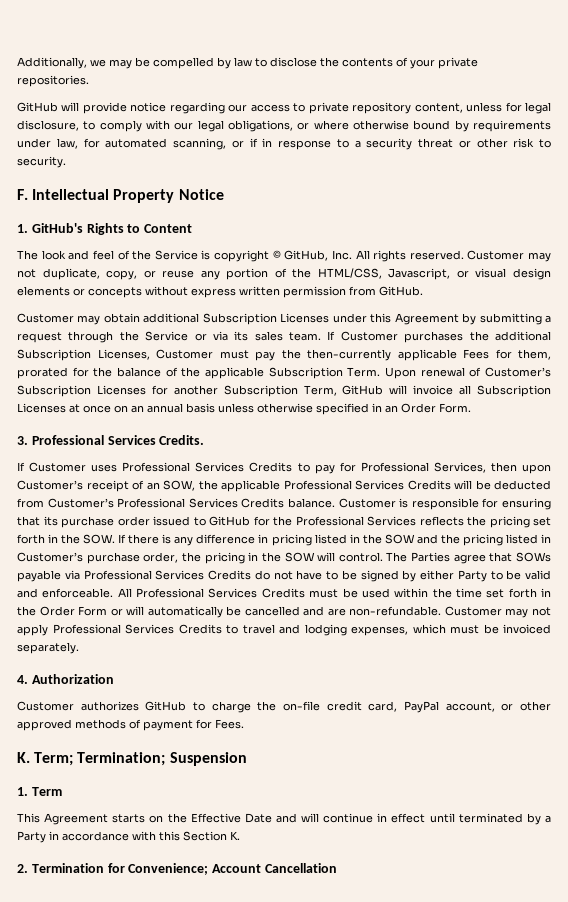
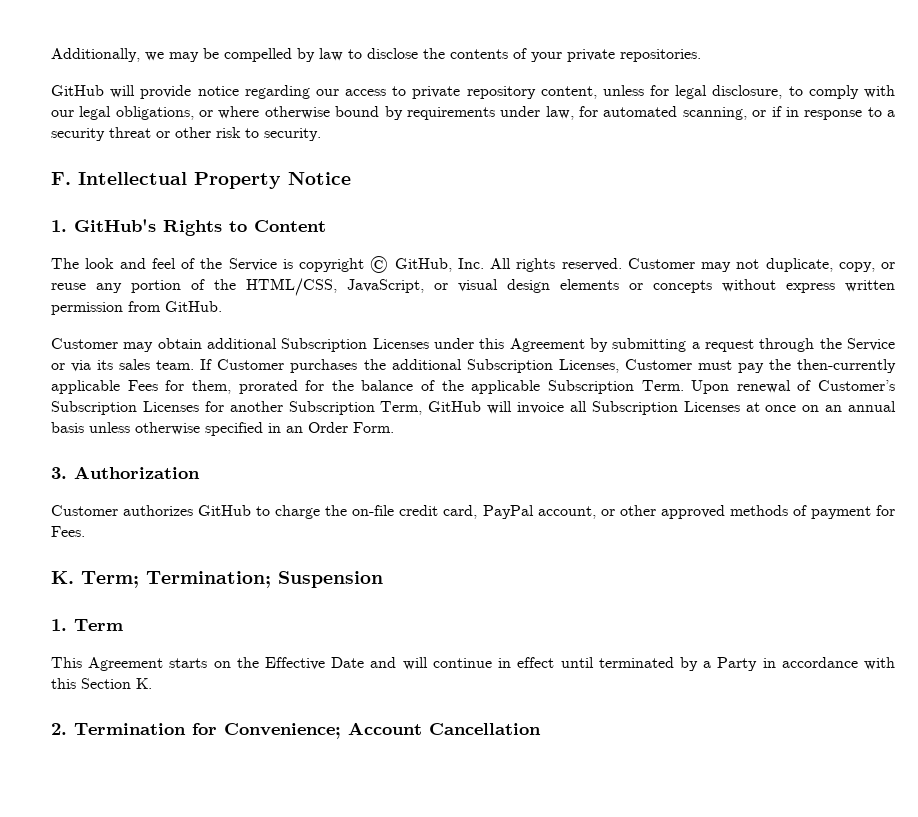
- Customer may not duplicate, copy, or reuse any portion of the HTML/CSS, Javascript, or visual design elements or concepts without express written permission from GitHub.
+ Customer may not duplicate, copy, or reuse any portion of the HTML/CSS, JavaScript, or visual design elements or concepts without express written permission from GitHub.
- 3. Professional Services Credits.
- If Customer uses Professional Services Credits to pay for Professional Services, then upon Customer’s receipt of an SOW, the applicable Professional Services Credits will be deducted from Customer’s Professional Services Credits balance. Customer is responsible for ensuring that its purchase order issued to GitHub for the Professional Services reflects the pricing set forth in the SOW. If there is any difference in pricing listed in the SOW and the pricing listed in Customer’s purchase order, the pricing in the SOW will control. The Parties agree that SOWs payable via Professional Services Credits do not have to be signed by either Party to be valid and enforceable. All Professional Services Credits must be used within the time set forth in the Order Form or will automatically be cancelled and are non-refundable. Customer may not apply Professional Services Credits to travel and lodging expenses, which must be invoiced separately.
- 4. Authorization
+ 3. Authorization

